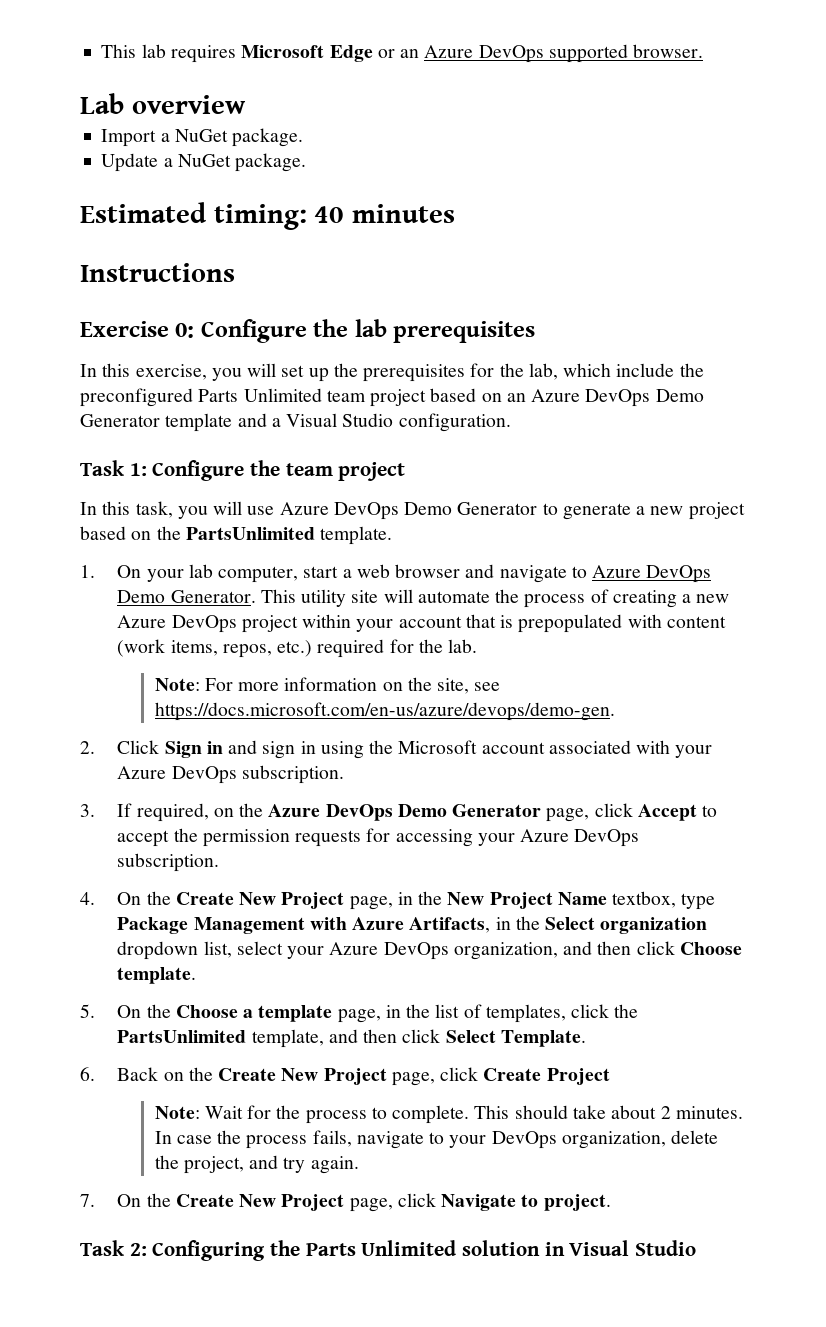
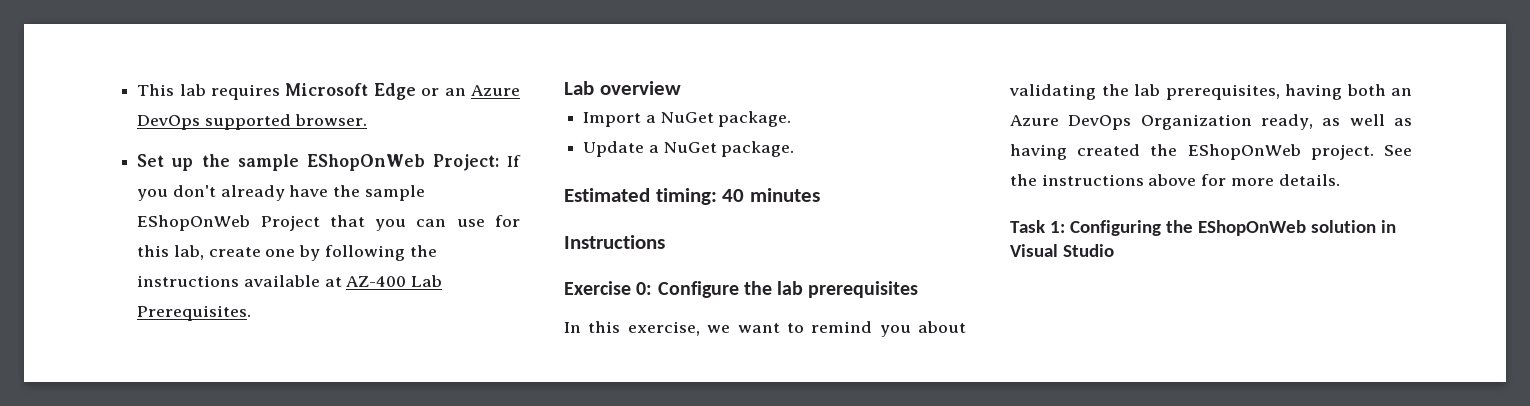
+ Set up the sample EShopOnWeb Project: If you don't already have the sample EShopOnWeb Project that you can use for this lab, create one by following the instructions available at AZ-400 Lab Prerequisites.
- In this exercise, you will set up the prerequisites for the lab, which include the preconfigured Parts Unlimited team project based on an Azure DevOps Demo Generator template and a Visual Studio configuration.
- Task 1: Configure the team project
- In this task, you will use Azure DevOps Demo Generator to generate a new project based on the PartsUnlimited template.
- 1. On your lab computer, start a web browser and navigate to Azure DevOps Demo Generator. This utility site will automate the process of creating a new Azure DevOps project within your account that is prepopulated with content (work items, repos, etc.) required for the lab.
- Note: For more information on the site, see https://docs.microsoft.com/en-us/azure/devops/demo-gen.
- 2. Click Sign in and sign in using the Microsoft account associated with your Azure DevOps subscription.
- 3. If required, on the Azure DevOps Demo Generator page, click Accept to accept the permission requests for accessing your Azure DevOps subscription.
- 4. On the Create New Project page, in the New Project Name textbox, type Package Management with Azure Artifacts, in the Select organization dropdown list, select your Azure DevOps organization, and then click Choose template.
- 5. On the Choose a template page, in the list of templates, click the PartsUnlimited template, and then click Select Template.
- 6. Back on the Create New Project page, click Create Project
- Note: Wait for the process to complete. This should take about 2 minutes. In case the process fails, navigate to your DevOps organization, delete the project, and try again.
- 7. On the Create New Project page, click Navigate to project.
- Task 2: Configuring the Parts Unlimited solution in Visual Studio
+ In this exercise, we want to remind you about validating the lab prerequisites, having both an Azure DevOps Organization ready, as well as having created the EShopOnWeb project. See the instructions above for more details.
+ Task 1: Configuring the EShopOnWeb solution in Visual Studio

